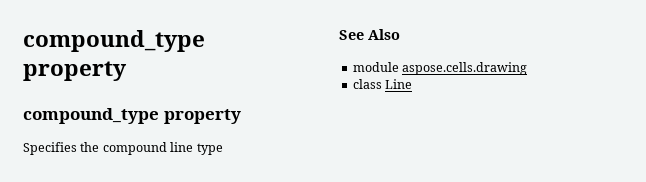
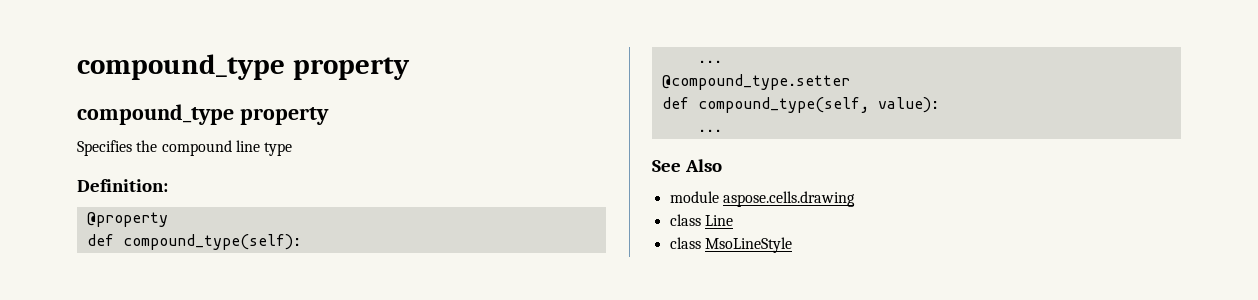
+ Definition:
+ @property
+ def compound_type(self):
+ ...
+ @compound_type.setter
+ def compound_type(self, value):
+ ...
+ class MsoLineStyle

